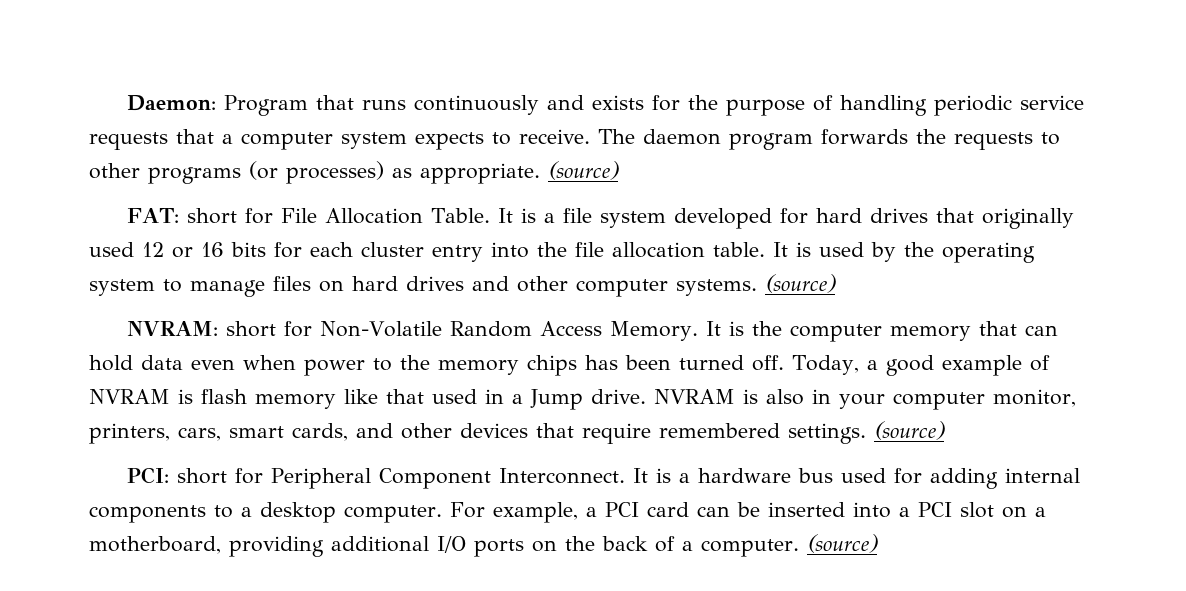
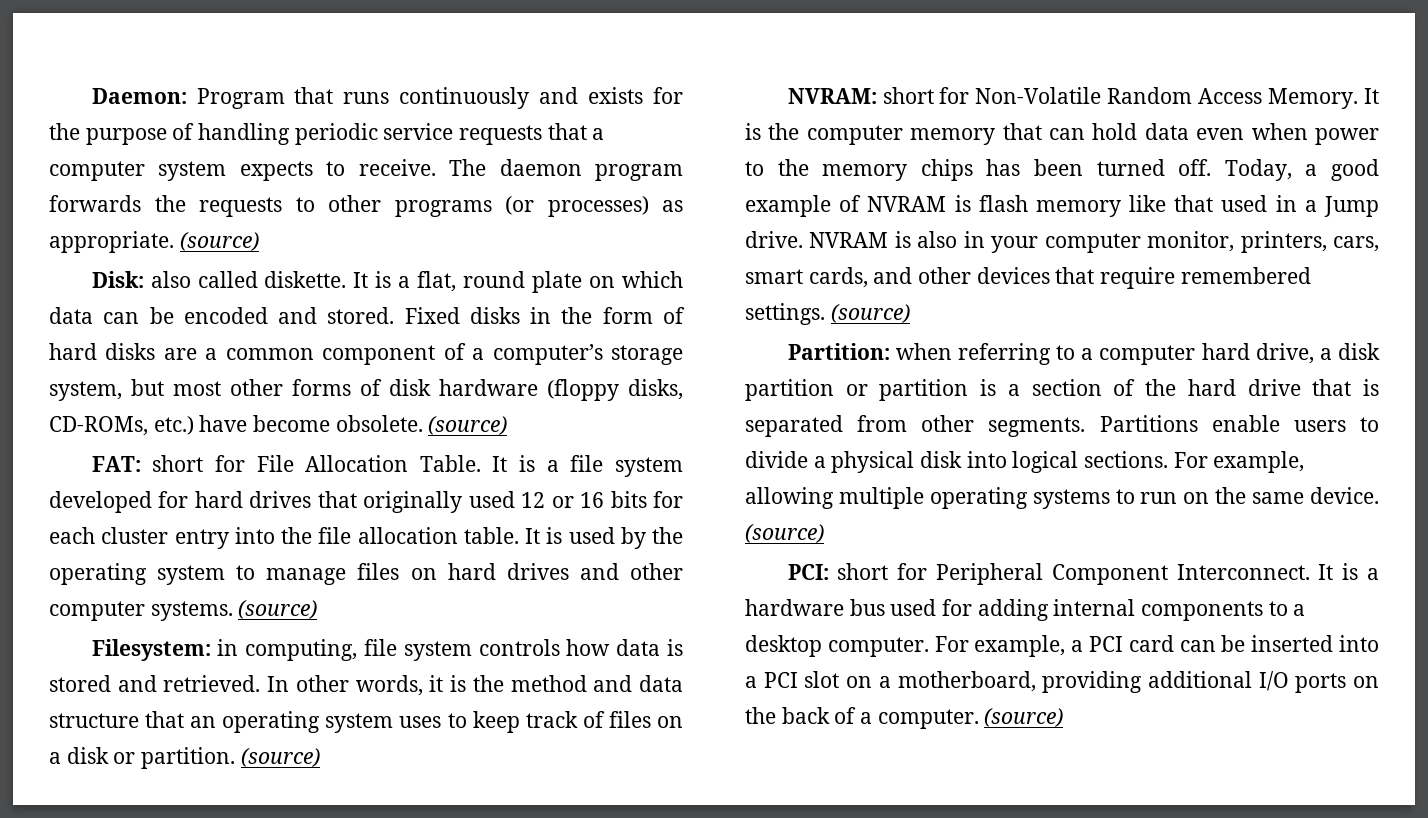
+ Disk: also called diskette. It is a flat, round plate on which data can be encoded and stored. Fixed disks in the form of hard disks are a common component of a computer’s storage system, but most other forms of disk hardware (floppy disks, CD-ROMs, etc.) have become obsolete. (source)
+ Filesystem: in computing, file system controls how data is stored and retrieved. In other words, it is the method and data structure that an operating system uses to keep track of files on a disk or partition. (source)
+ Partition: when referring to a computer hard drive, a disk partition or partition is a section of the hard drive that is separated from other segments. Partitions enable users to divide a physical disk into logical sections. For example, allowing multiple operating systems to run on the same device. (source)

